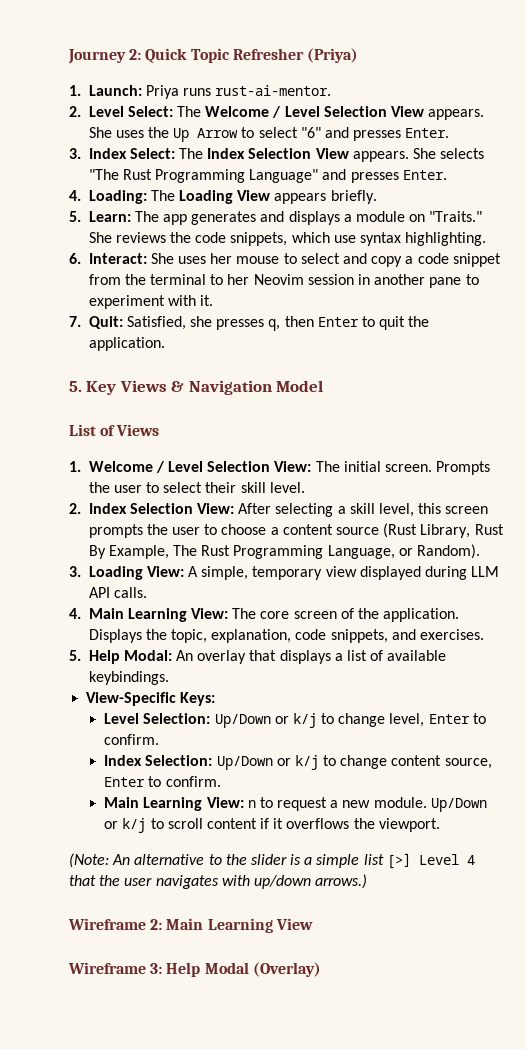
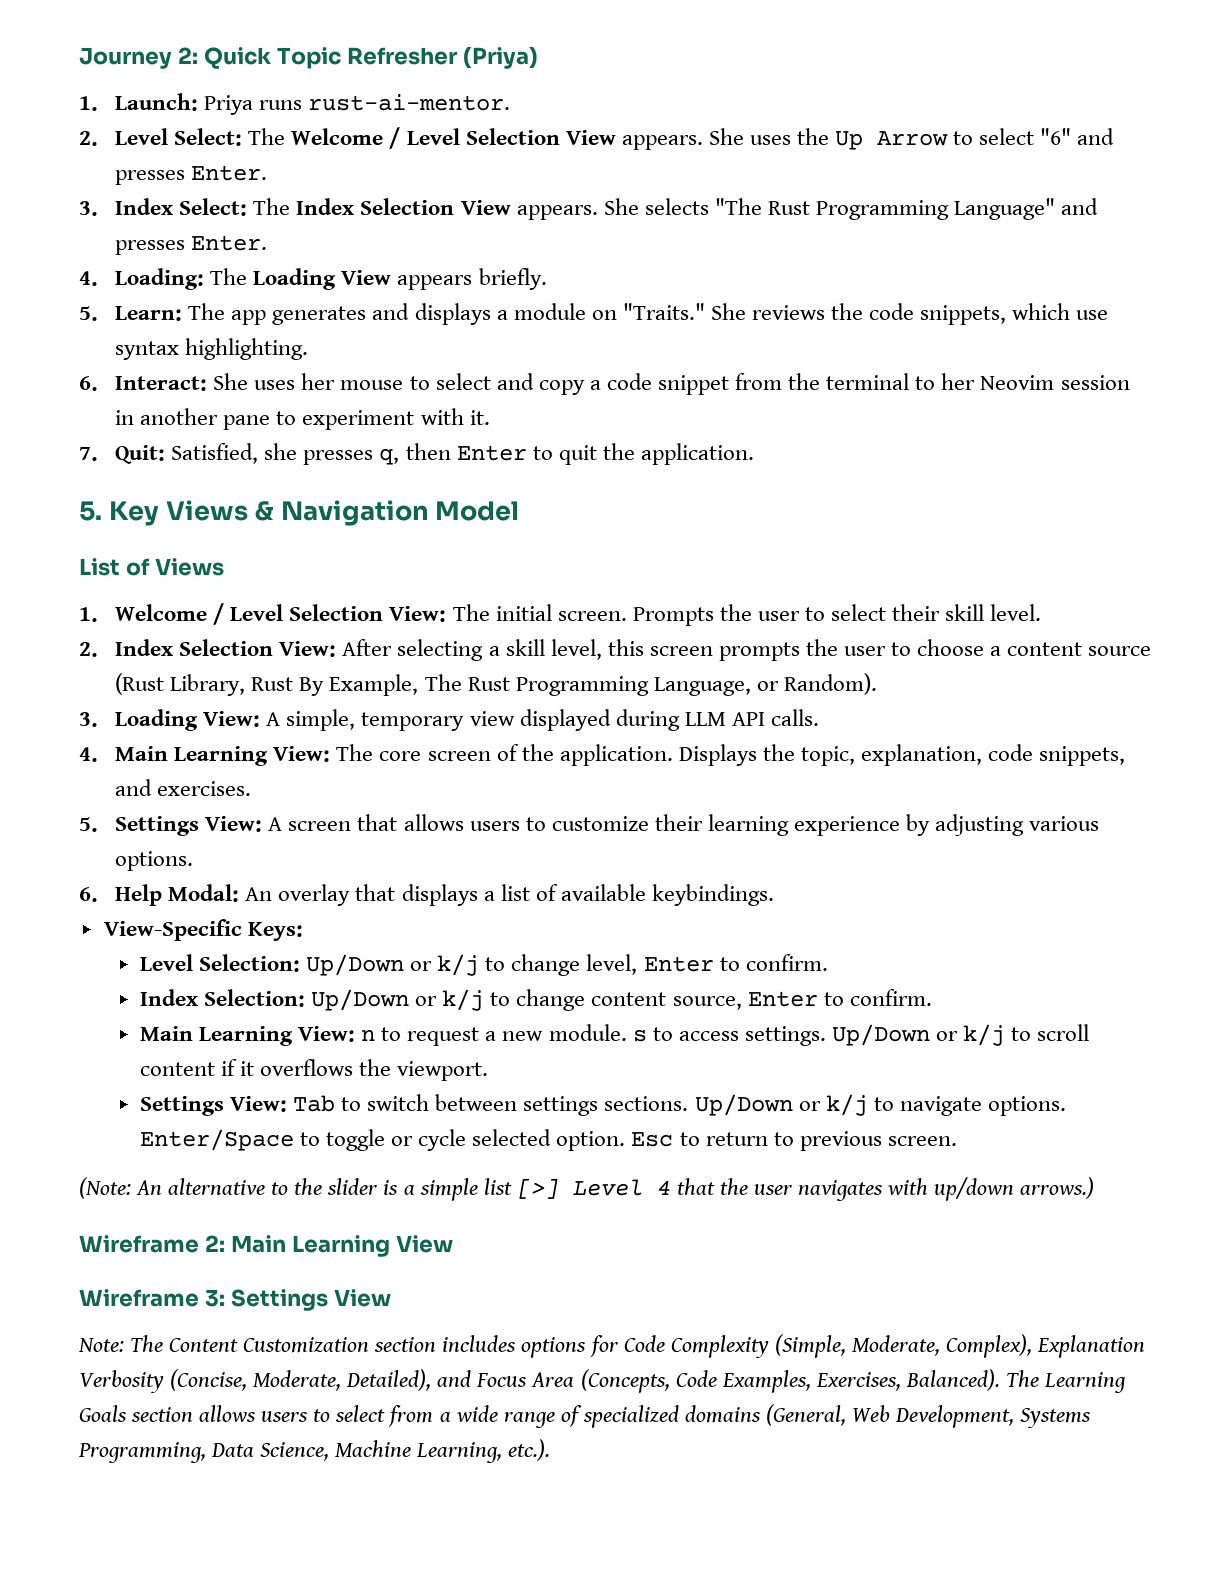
- 5. Help Modal: An overlay that displays a list of available keybindings.
+ 5. Settings View: A screen that allows users to customize their learning experience by adjusting various options.
+ 6. Help Modal: An overlay that displays a list of available keybindings.
- Main Learning View: n to request a new module.
+ Main Learning View: n to request a new module. s to access settings.
+ Settings View: Tab to switch between settings sections. Up/Down or k/j to navigate options. Enter/Space to toggle or cycle selected option. Esc to return to previous screen.
- Wireframe 3: Help Modal (Overlay)
+ Wireframe 3: Settings View
+ Note: The Content Customization section includes options for Code Complexity (Simple, Moderate, Complex), Explanation Verbosity (Concise, Moderate, Detailed), and Focus Area (Concepts, Code Examples, Exercises, Balanced). The Learning Goals section allows users to select from a wide range of specialized domains (General, Web Development, Systems Programming, Data Science, Machine Learning, etc.).

